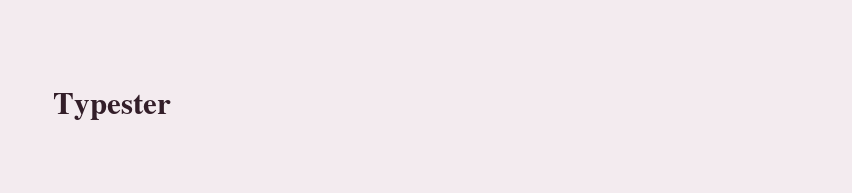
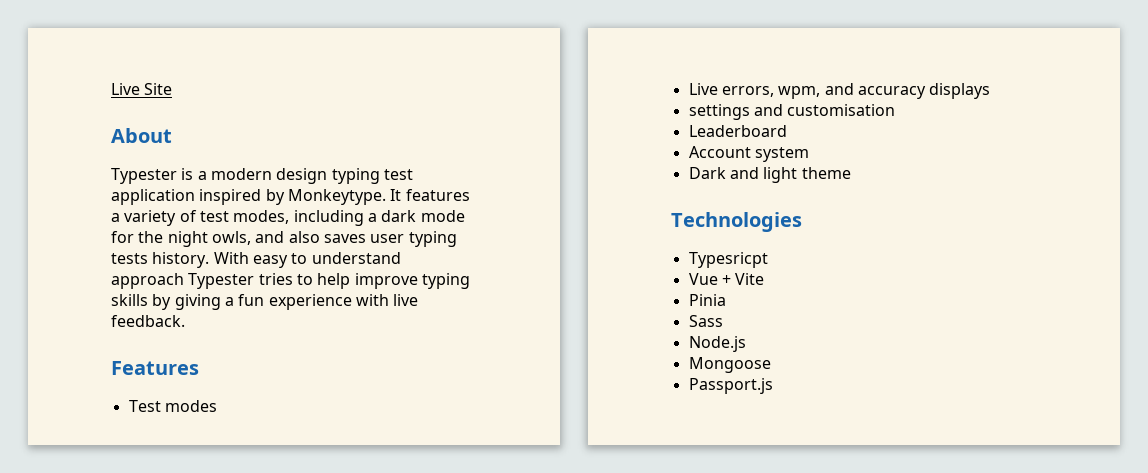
- Typester
+ Live Site
+ About
+ Typester is a modern design typing test application inspired by Monkeytype. It features a variety of test modes, including a dark mode for the night owls, and also saves user typing tests history. With easy to understand approach Typester tries to help improve typing skills by giving a fun experience with live feedback.
+ Features
+ Test modes
+ Live errors, wpm, and accuracy displays
+ settings and customisation
+ Leaderboard
+ Account system
+ Dark and light theme
+ Technologies
+ Typesricpt
+ Vue + Vite
+ Pinia
+ Sass
+ Node.js
+ Mongoose
+ Passport.js

